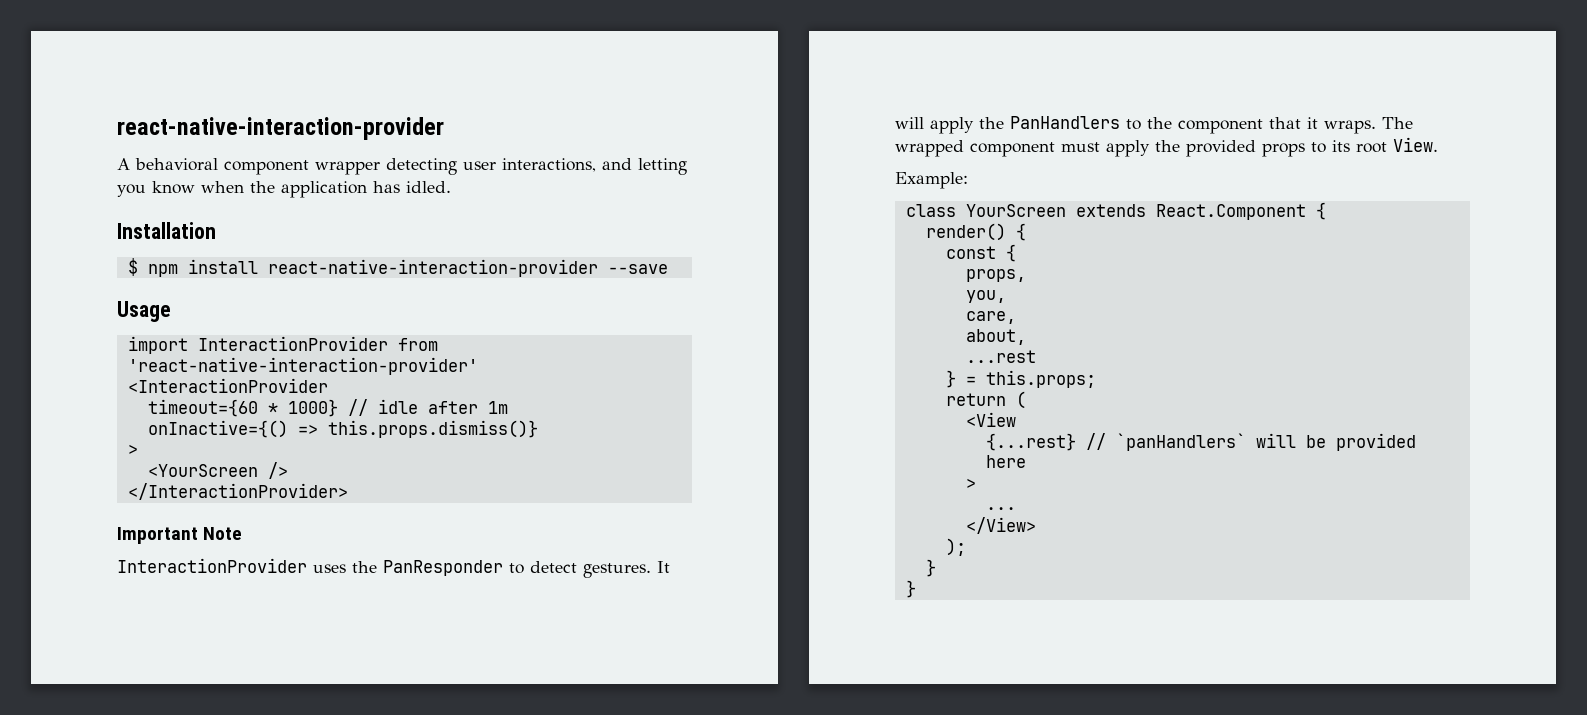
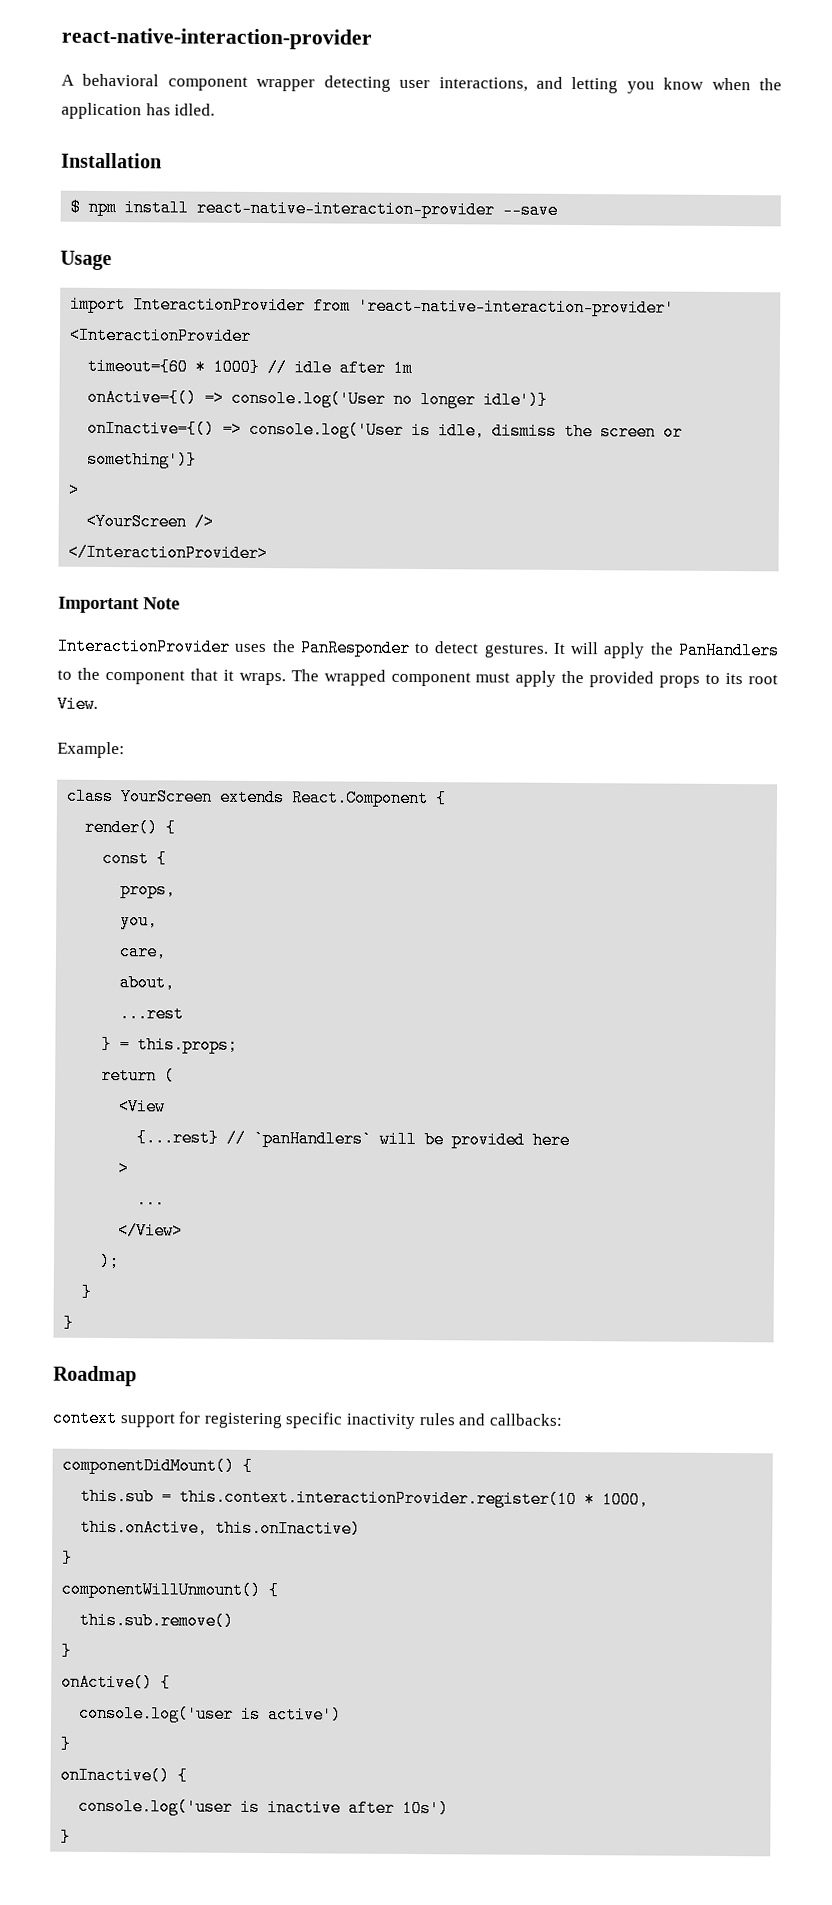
- onInactive={() => this.props.dismiss()}
+ onActive={() => console.log('User no longer idle')}
+ onInactive={() => console.log('User is idle, dismiss the screen or something')}
+ Roadmap
+ context support for registering specific inactivity rules and callbacks:
+ componentDidMount() {
+ this.sub = this.context.interactionProvider.register(10 * 1000, this.onActive, this.onInactive)
+ }
+ componentWillUnmount() {
+ this.sub.remove()
+ }
+ onActive() {
+ console.log('user is active')
+ }
+ onInactive() {
+ console.log('user is inactive after 10s')
+ }

